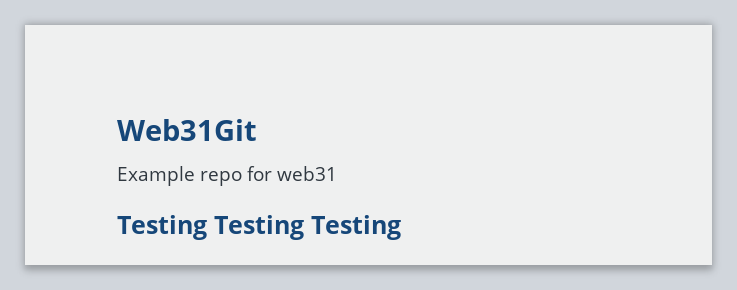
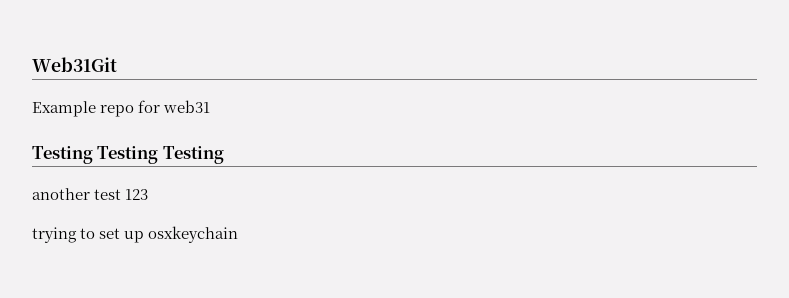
+ another test 123
+ trying to set up osxkeychain

